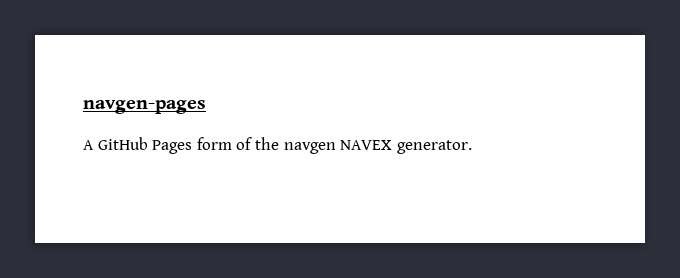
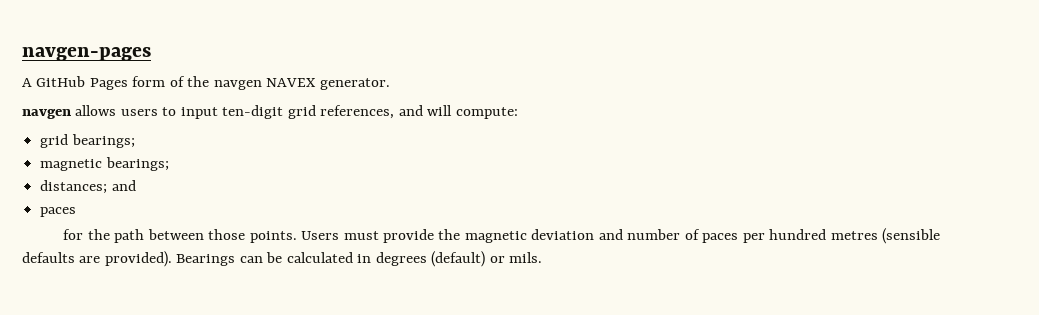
+ navgen allows users to input ten-digit grid references, and will compute:
+ grid bearings;
+ magnetic bearings;
+ distances; and
+ paces
+ for the path between those points. Users must provide the magnetic deviation and number of paces per hundred metres (sensible defaults are provided). Bearings can be calculated in degrees (default) or mils.

